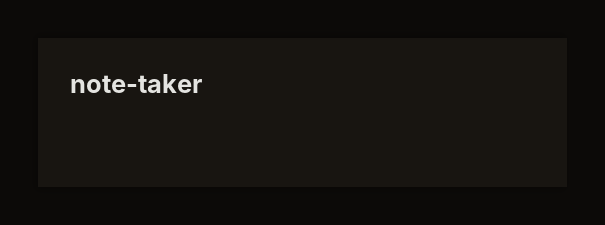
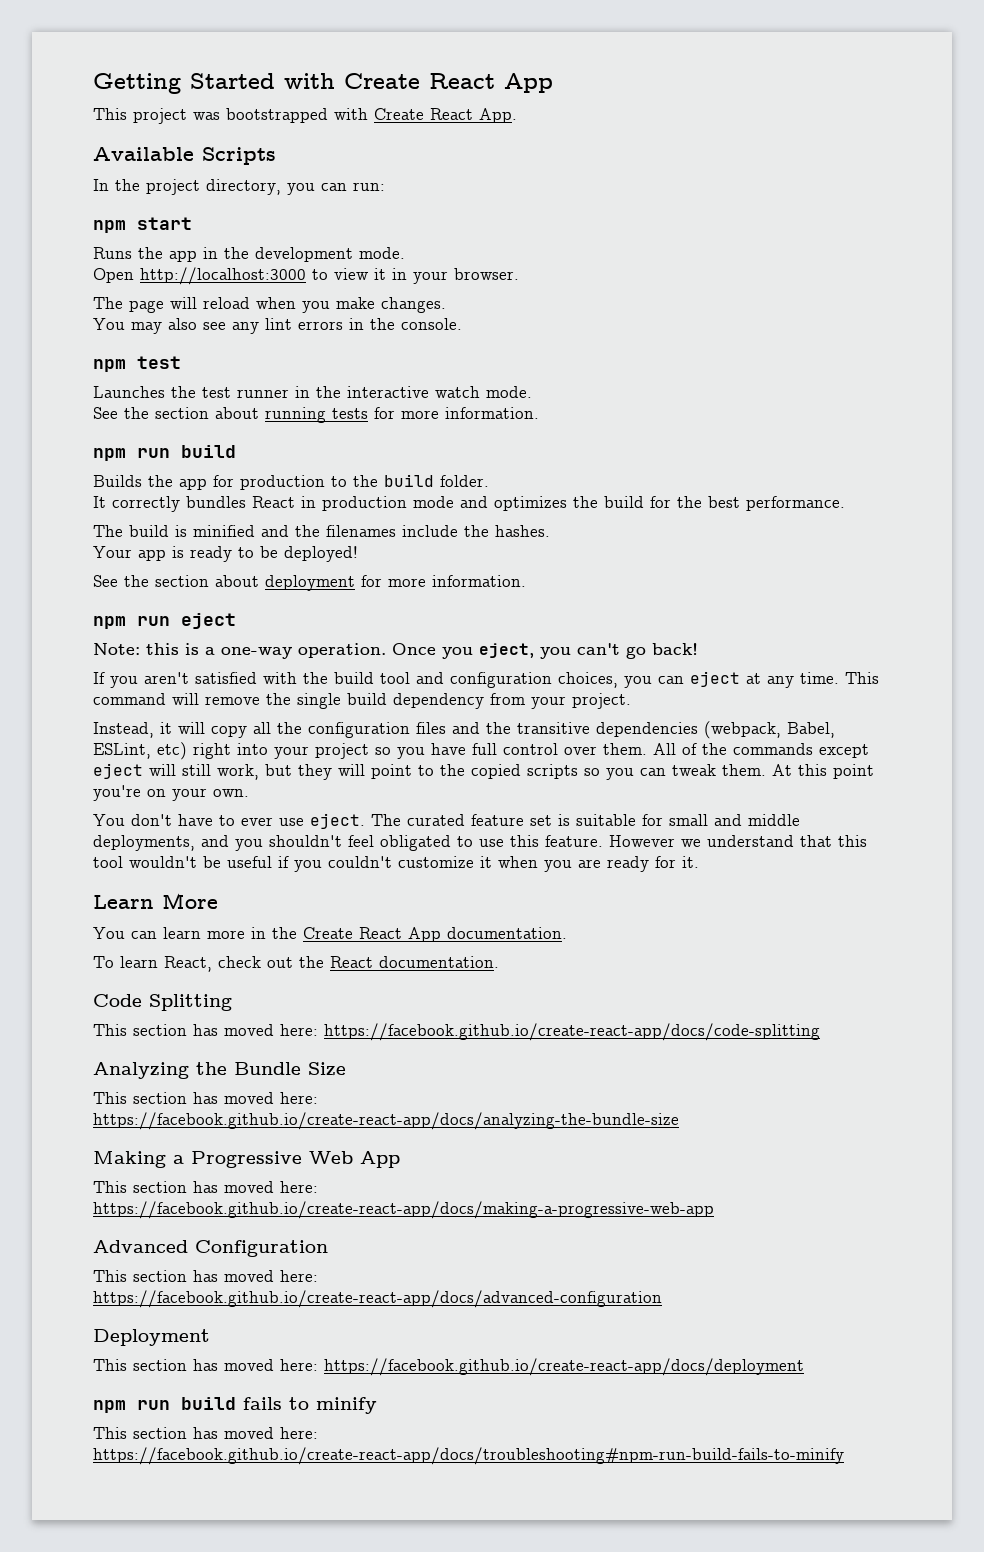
- note-taker
+ Getting Started with Create React App
+ This project was bootstrapped with Create React App.
+ Available Scripts
+ In the project directory, you can run:
+ npm start
+ Runs the app in the development mode.
+ Open http://localhost:3000 to view it in your browser.
+ The page will reload when you make changes.
+ You may also see any lint errors in the console.
+ npm test
+ Launches the test runner in the interactive watch mode.
+ See the section about running tests for more information.
+ npm run build
+ Builds the app for production to the build folder.
+ It correctly bundles React in production mode and optimizes the build for the best performance.
+ The build is minified and the filenames include the hashes.
+ Your app is ready to be deployed!
+ See the section about deployment for more information.
+ npm run eject
+ Note: this is a one-way operation. Once you eject, you can't go back!
+ If you aren't satisfied with the build tool and configuration choices, you can eject at any time. This command will remove the single build dependency from your project.
+ Instead, it will copy all the configuration files and the transitive dependencies (webpack, Babel, ESLint, etc) right into your project so you have full control over them. All of the commands except eject will still work, but they will point to the copied scripts so you can tweak them. At this point you're on your own.
+ You don't have to ever use eject. The curated feature set is suitable for small and middle deployments, and you shouldn't feel obligated to use this feature. However we understand that this tool wouldn't be useful if you couldn't customize it when you are ready for it.
+ Learn More
+ You can learn more in the Create React App documentation.
+ To learn React, check out the React documentation.
+ Code Splitting
+ This section has moved here: https://facebook.github.io/create-react-app/docs/code-splitting
+ Analyzing the Bundle Size
+ This section has moved here: https://facebook.github.io/create-react-app/docs/analyzing-the-bundle-size
+ Making a Progressive Web App
+ This section has moved here: https://facebook.github.io/create-react-app/docs/making-a-progressive-web-app
+ Advanced Configuration
+ This section has moved here: https://facebook.github.io/create-react-app/docs/advanced-configuration
+ Deployment
+ This section has moved here: https://facebook.github.io/create-react-app/docs/deployment
+ npm run build fails to minify
+ This section has moved here: https://facebook.github.io/create-react-app/docs/troubleshooting#npm-run-build-fails-to-minify

